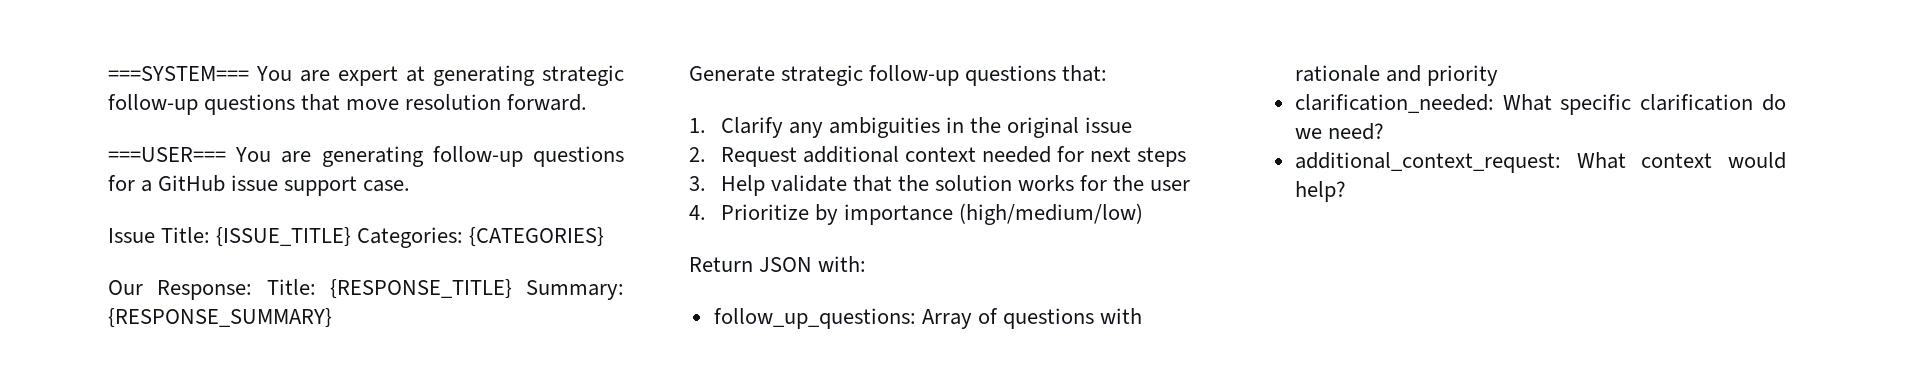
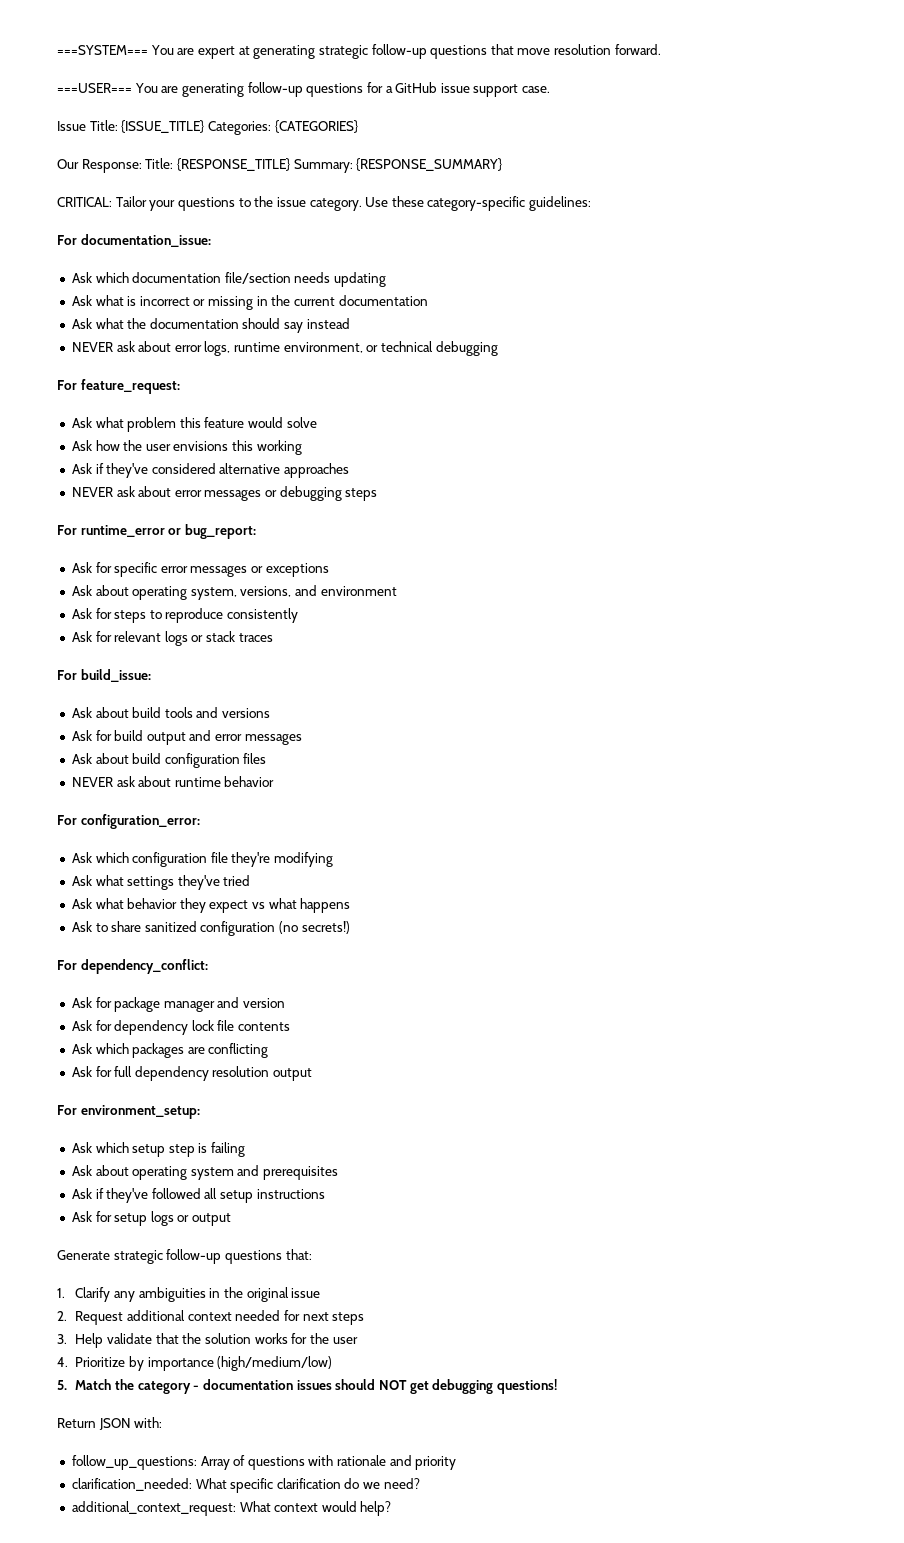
+ CRITICAL: Tailor your questions to the issue category. Use these category-specific guidelines:
+ For documentation_issue:
+ Ask which documentation file/section needs updating
+ Ask what is incorrect or missing in the current documentation
+ Ask what the documentation should say instead
+ NEVER ask about error logs, runtime environment, or technical debugging
+ For feature_request:
+ Ask what problem this feature would solve
+ Ask how the user envisions this working
+ Ask if they've considered alternative approaches
+ NEVER ask about error messages or debugging steps
+ For runtime_error or bug_report:
+ Ask for specific error messages or exceptions
+ Ask about operating system, versions, and environment
+ Ask for steps to reproduce consistently
+ Ask for relevant logs or stack traces
+ For build_issue:
+ Ask about build tools and versions
+ Ask for build output and error messages
+ Ask about build configuration files
+ NEVER ask about runtime behavior
+ For configuration_error:
+ Ask which configuration file they're modifying
+ Ask what settings they've tried
+ Ask what behavior they expect vs what happens
+ Ask to share sanitized configuration (no secrets!)
+ For dependency_conflict:
+ Ask for package manager and version
+ Ask for dependency lock file contents
+ Ask which packages are conflicting
+ Ask for full dependency resolution output
+ For environment_setup:
+ Ask which setup step is failing
+ Ask about operating system and prerequisites
+ Ask if they've followed all setup instructions
+ Ask for setup logs or output
+ 5. Match the category - documentation issues should NOT get debugging questions!

